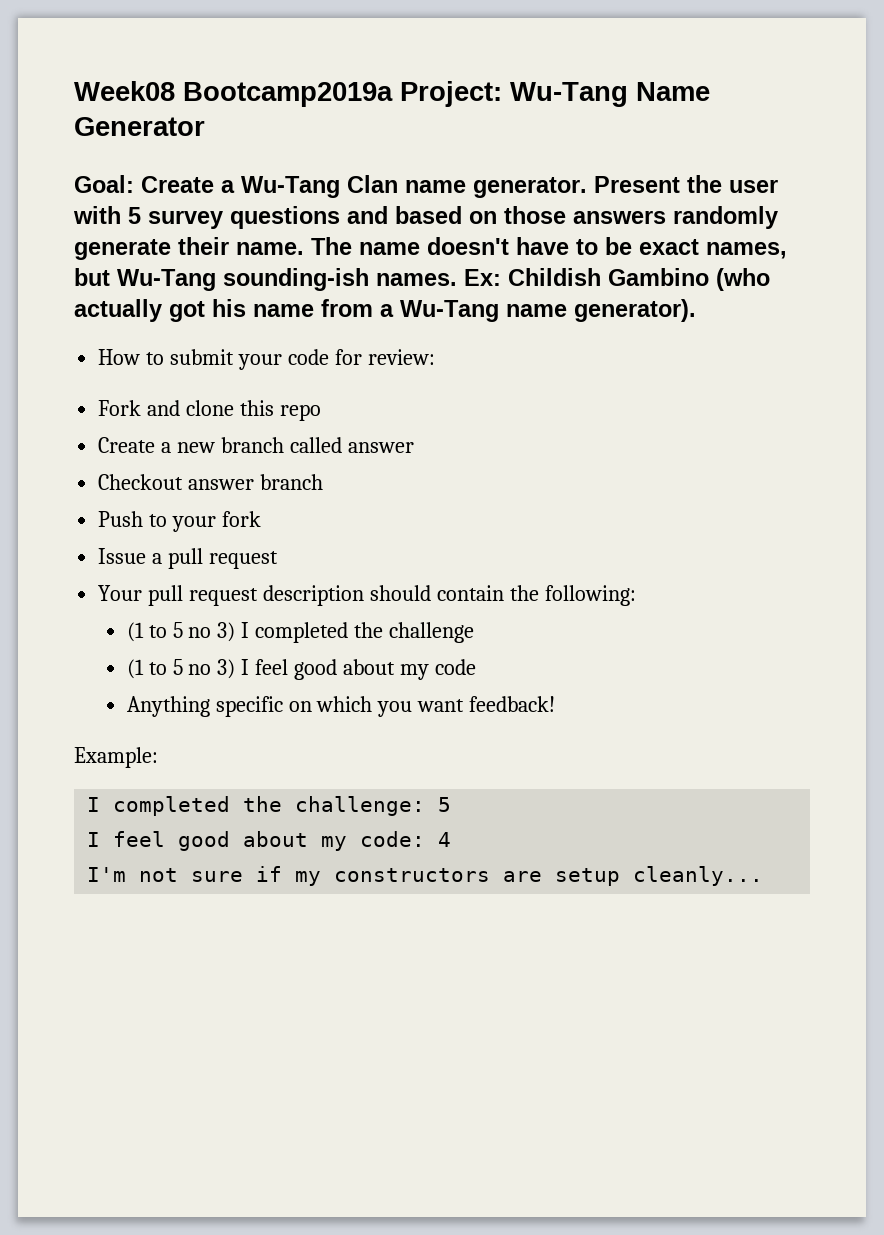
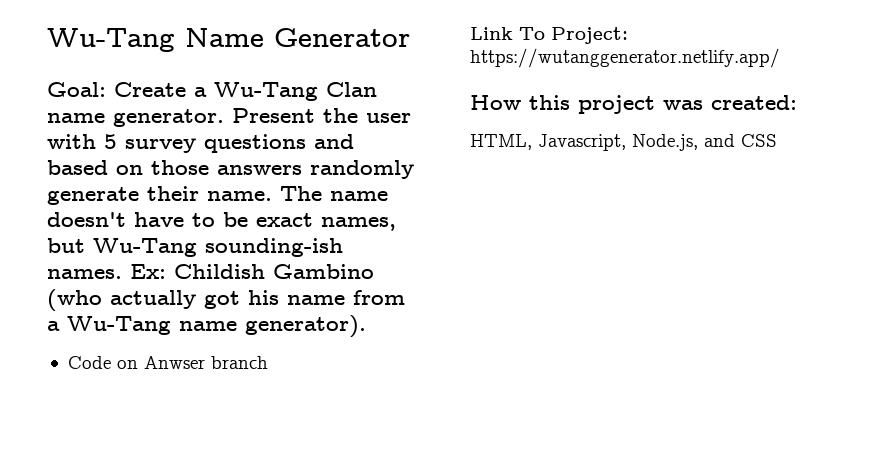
- Week08 Bootcamp2019a Project: Wu-Tang Name Generator
+ Wu-Tang Name Generator
- How to submit your code for review:
- Fork and clone this repo
- Create a new branch called answer
- Checkout answer branch
- Push to your fork
- Issue a pull request
- Your pull request description should contain the following:
- (1 to 5 no 3) I completed the challenge
- (1 to 5 no 3) I feel good about my code
- Anything specific on which you want feedback!
- Example:
- I completed the challenge: 5
- I feel good about my code: 4
- I'm not sure if my constructors are setup cleanly...
+ Code on Anwser branch
+ Link To Project: https://wutanggenerator.netlify.app/
+ How this project was created:
+ HTML, Javascript, Node.js, and CSS

